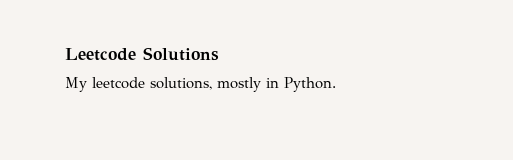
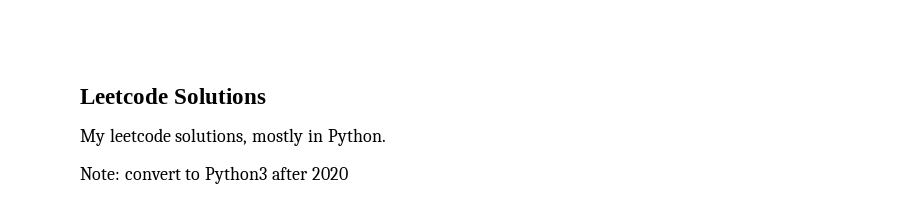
+ Note: convert to Python3 after 2020

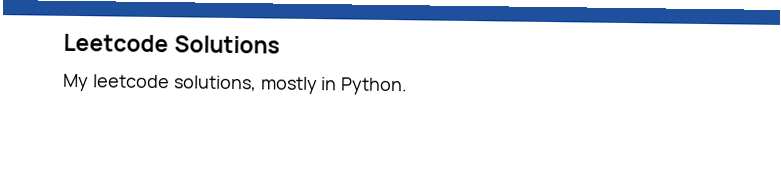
- Note: convert to Python3 after 2020

